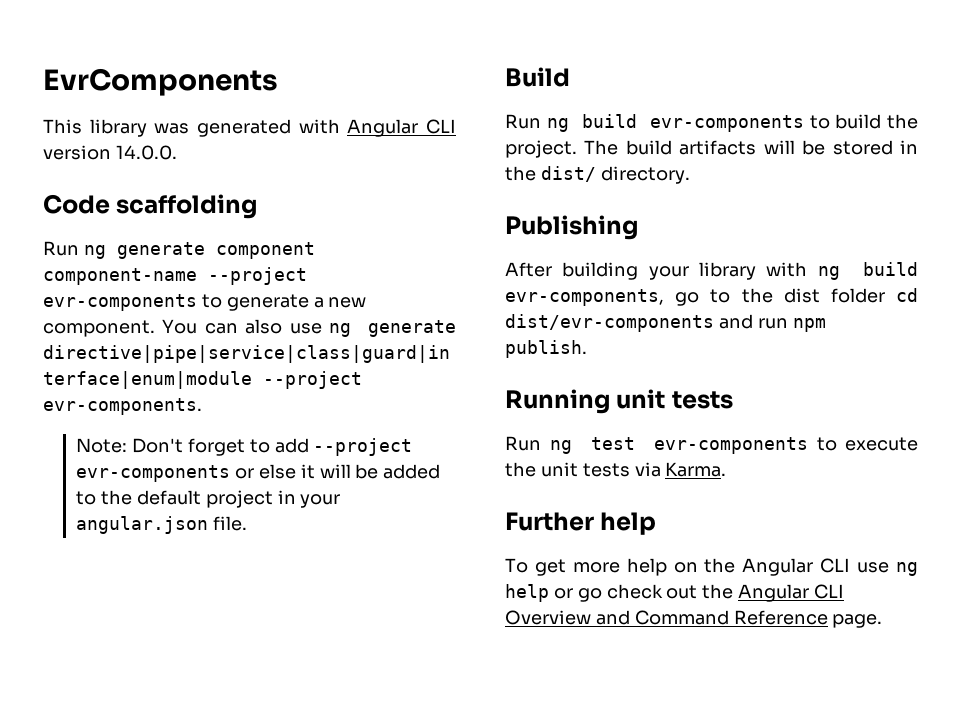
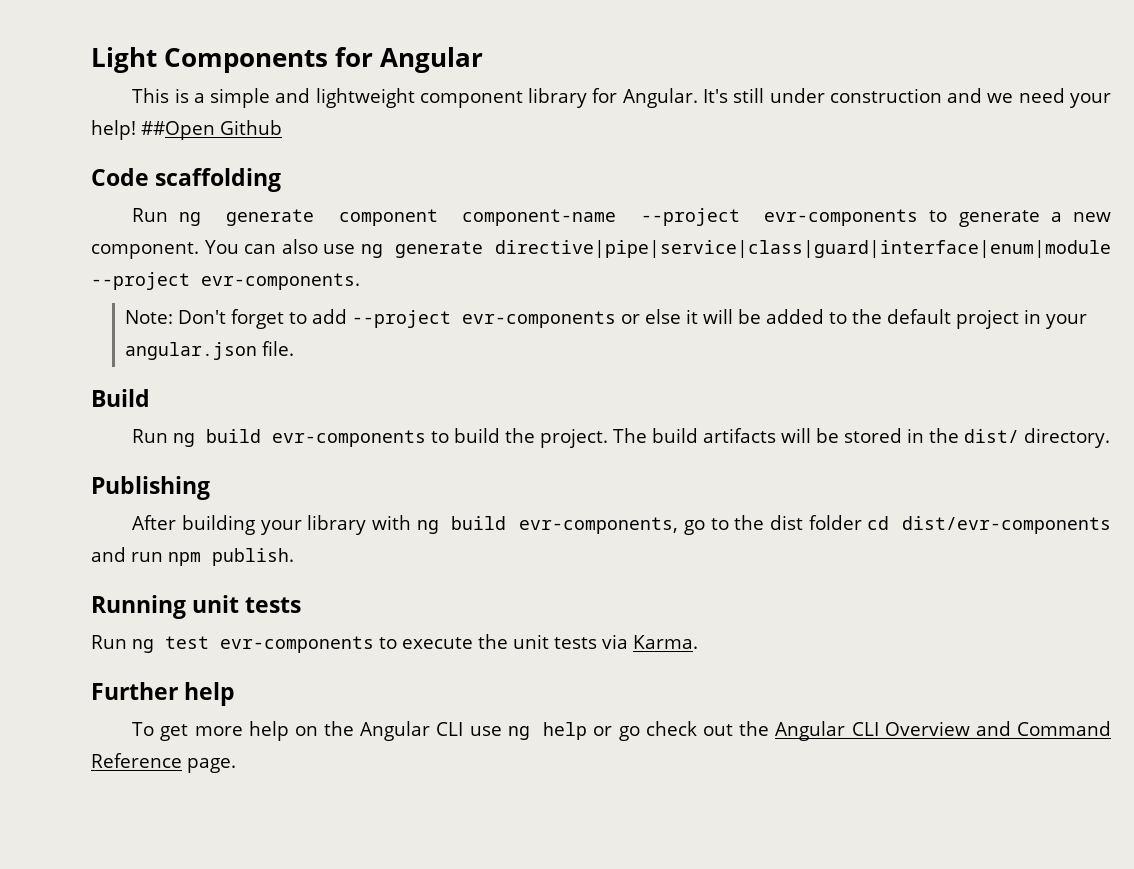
- EvrComponents
- This library was generated with Angular CLI version 14.0.0.
+ Light Components for Angular
+ This is a simple and lightweight component library for Angular. It's still under construction and we need your help! ##Open Github

